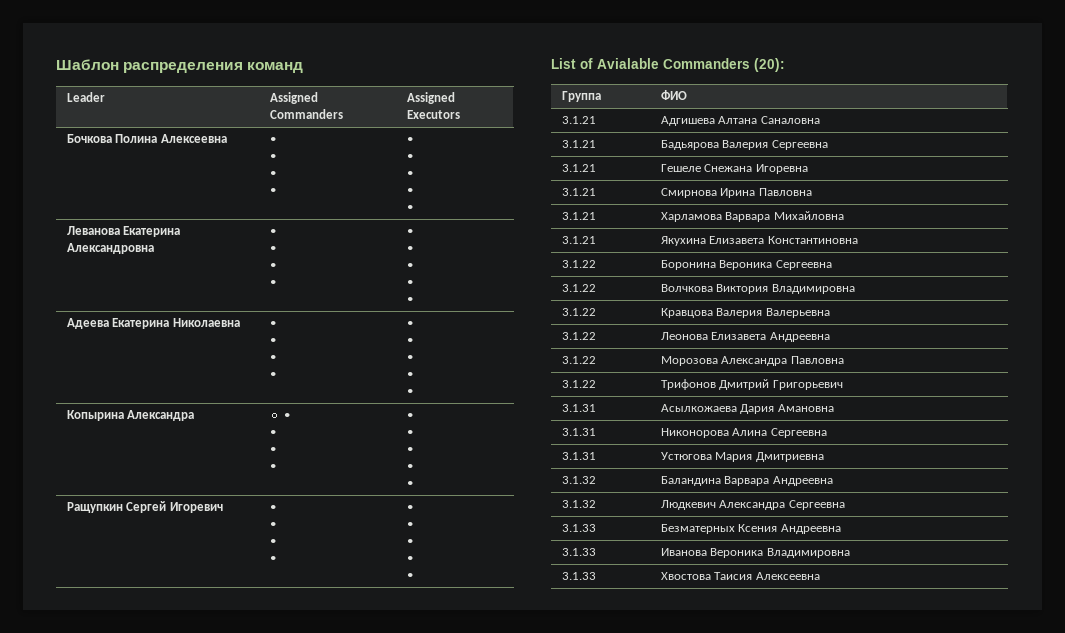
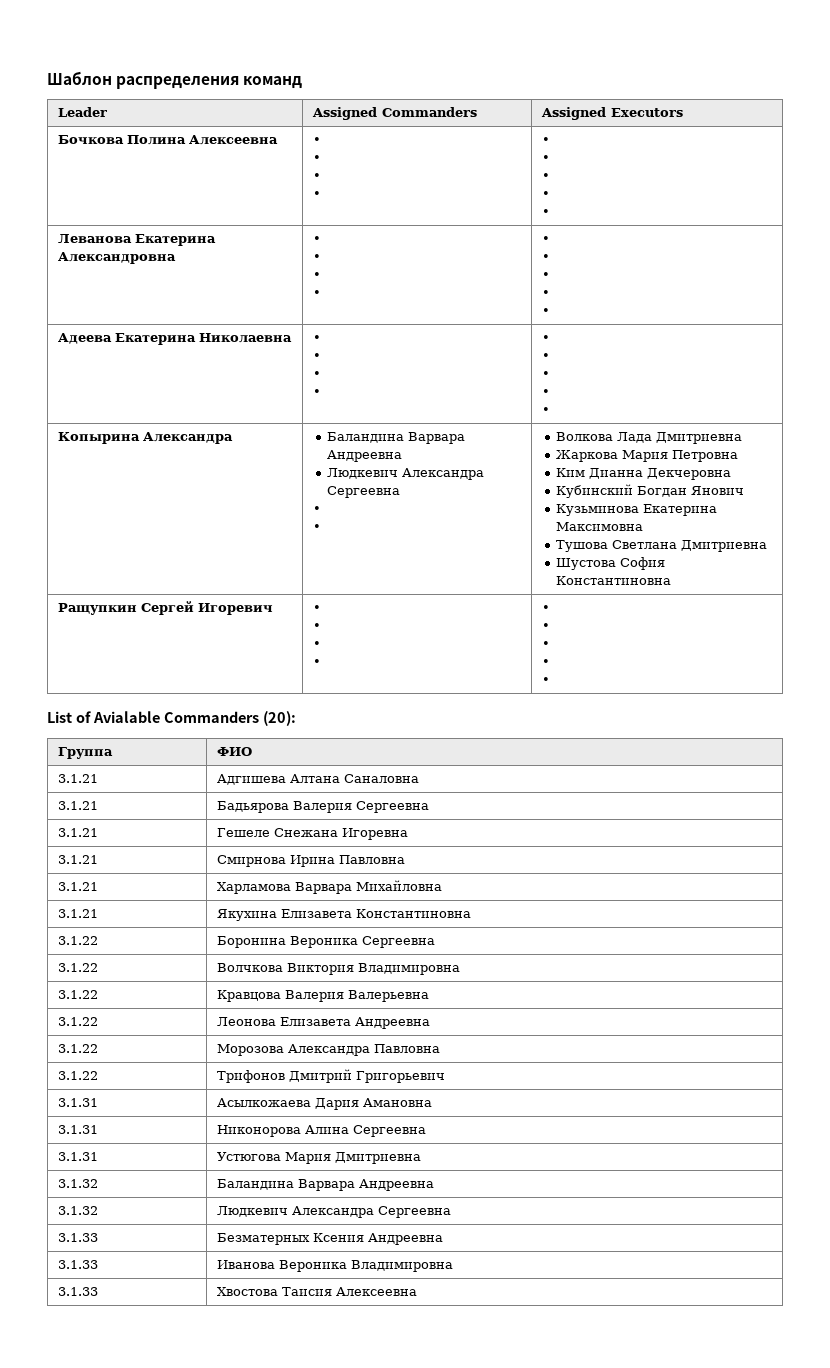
- Копырина Александра | •
+ Копырина Александра | Баландина Варвара Андреевна
+ Людкевич Александра Сергеевна
  •
- •
- • | •
- •
- •
- •
- •
+ • | Волкова Лада Дмитриевна
+ Жаркова Мария Петровна
+ Ким Дианна Декчеровна
+ Кубинский Богдан Янович
+ Кузьминова Екатерина Максимовна
+ Тушова Светлана Дмитриевна
+ Шустова София Константиновна

